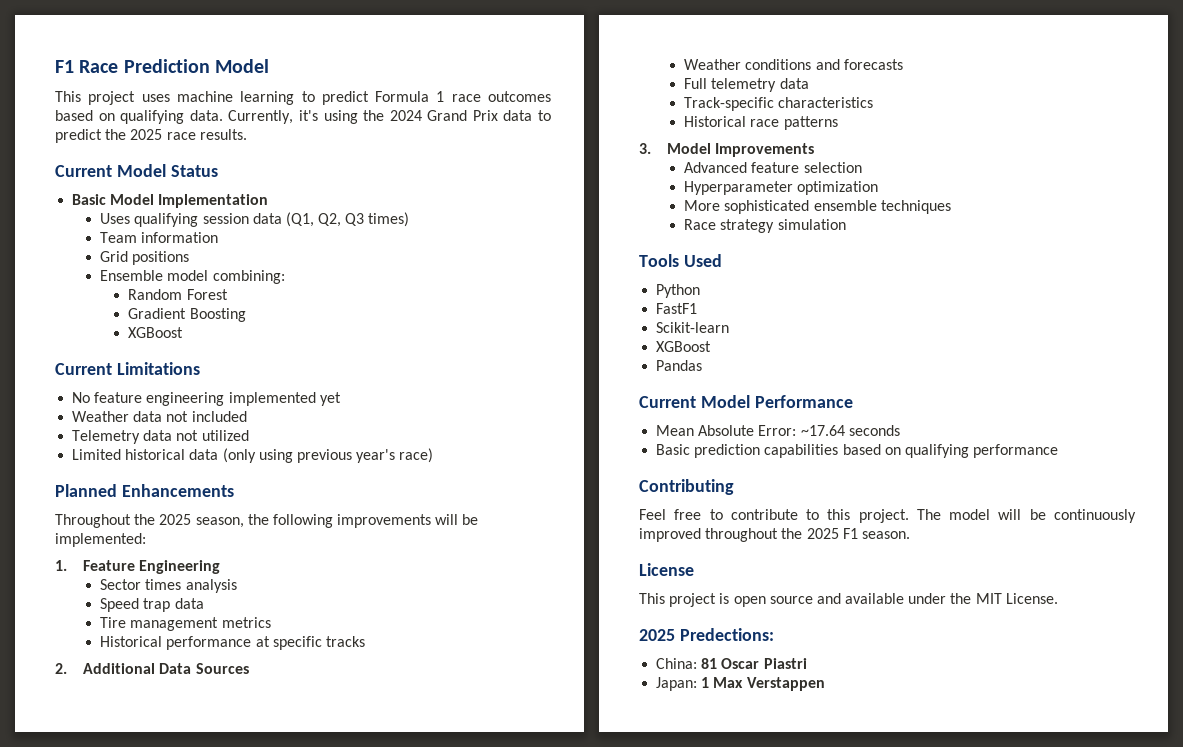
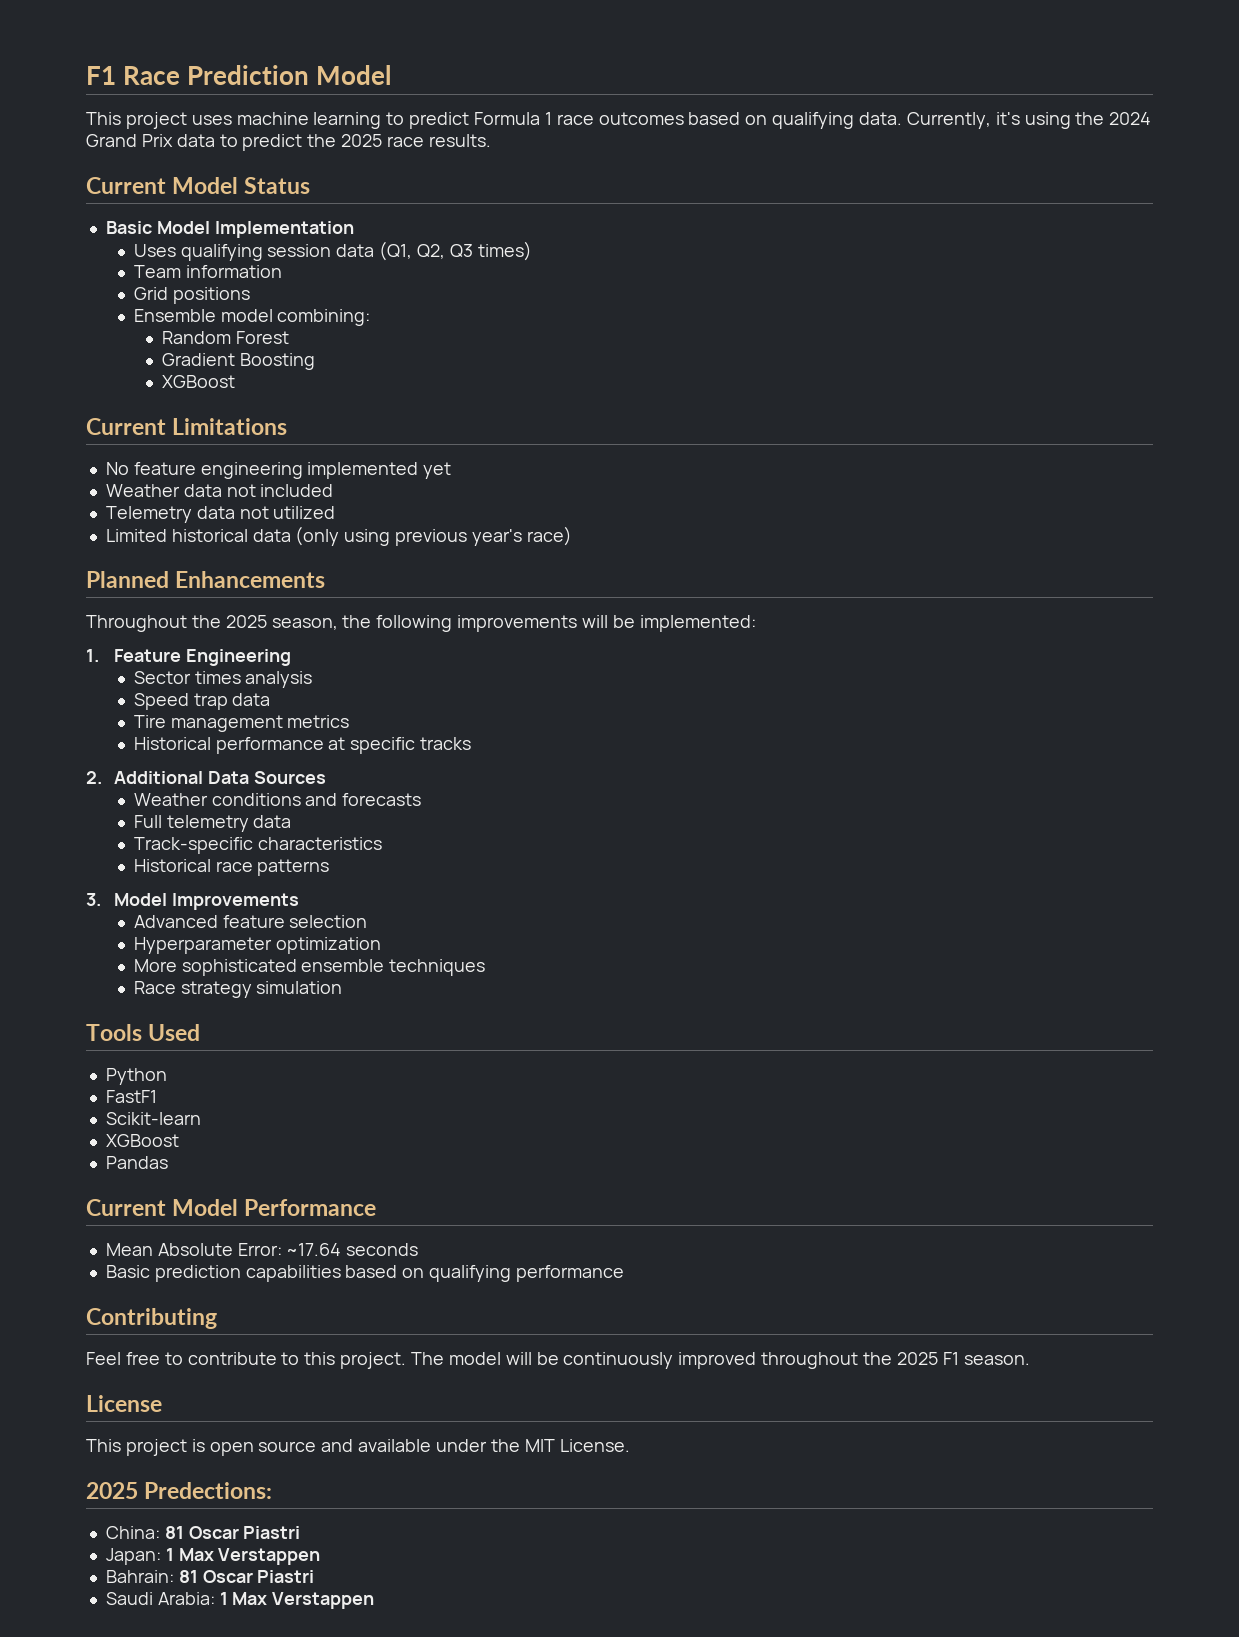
+ Bahrain: 81 Oscar Piastri
+ Saudi Arabia: 1 Max Verstappen

